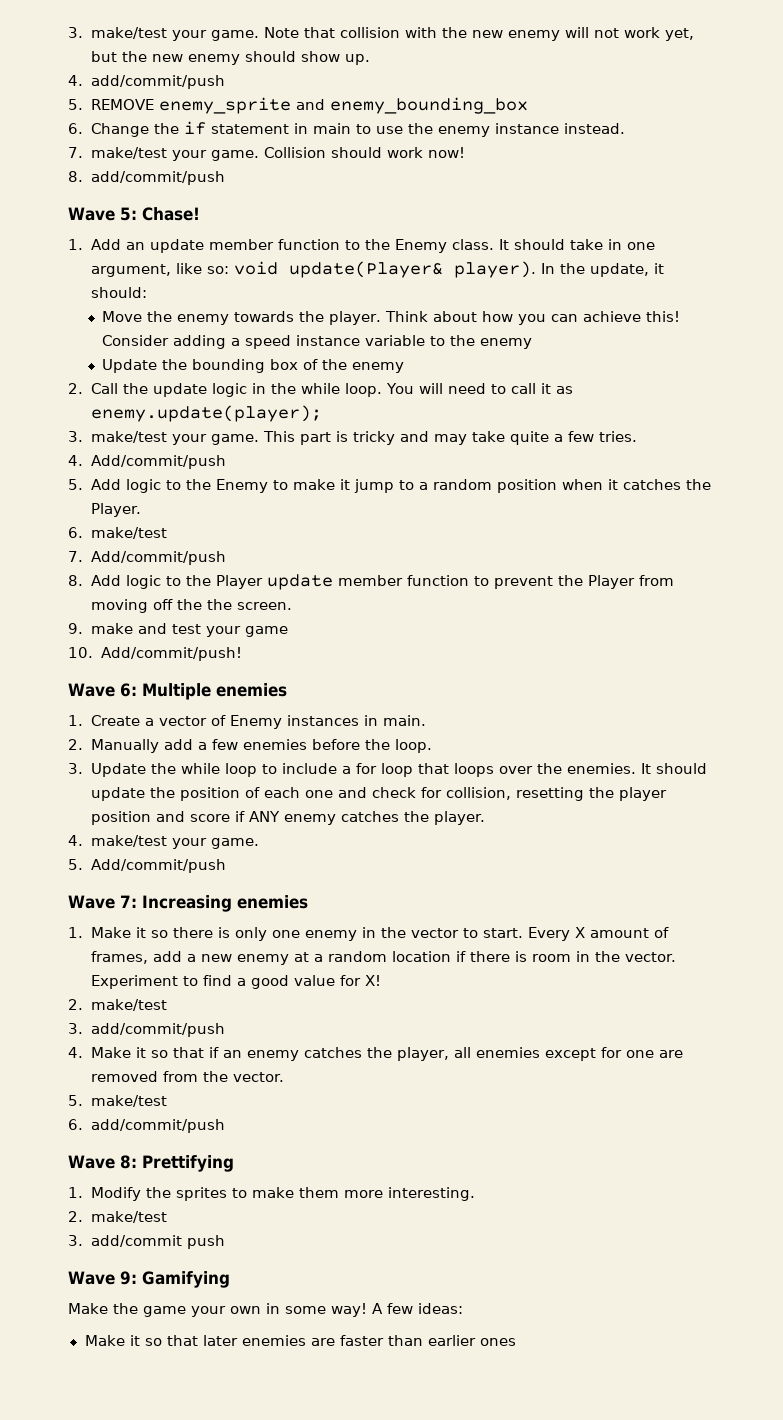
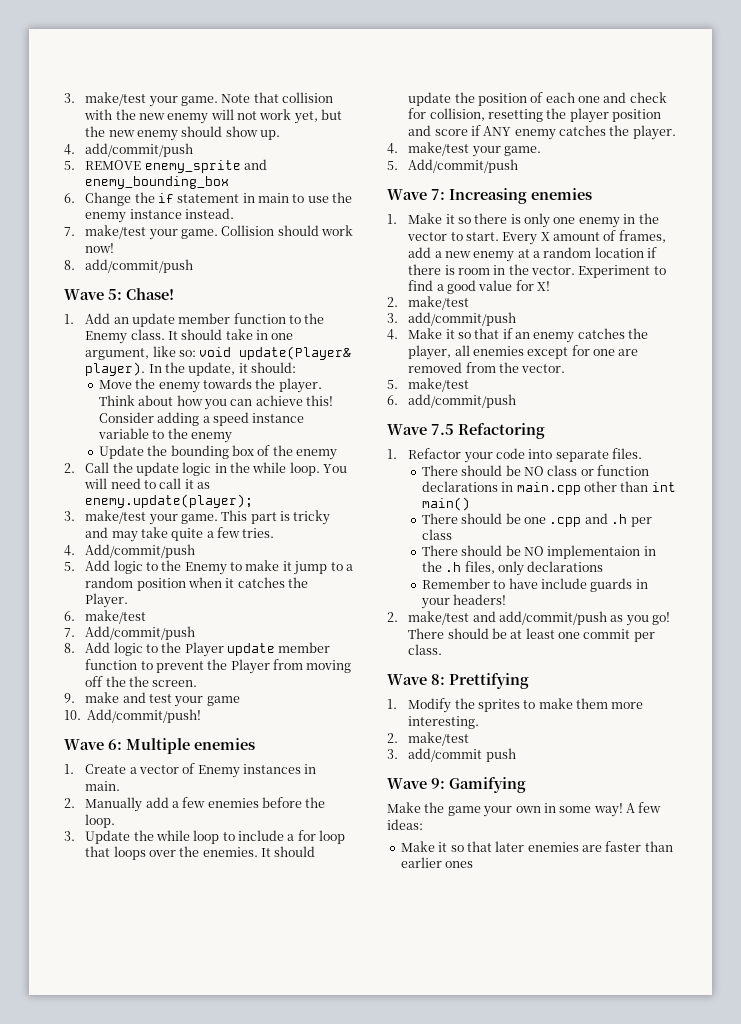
+ Wave 7.5 Refactoring
+ 1. Refactor your code into separate files.
+ There should be NO class or function declarations in main.cpp other than int main()
+ There should be one .cpp and .h per class
+ There should be NO implementaion in the .h files, only declarations
+ Remember to have include guards in your headers!
+ 2. make/test and add/commit/push as you go! There should be at least one commit per class.

